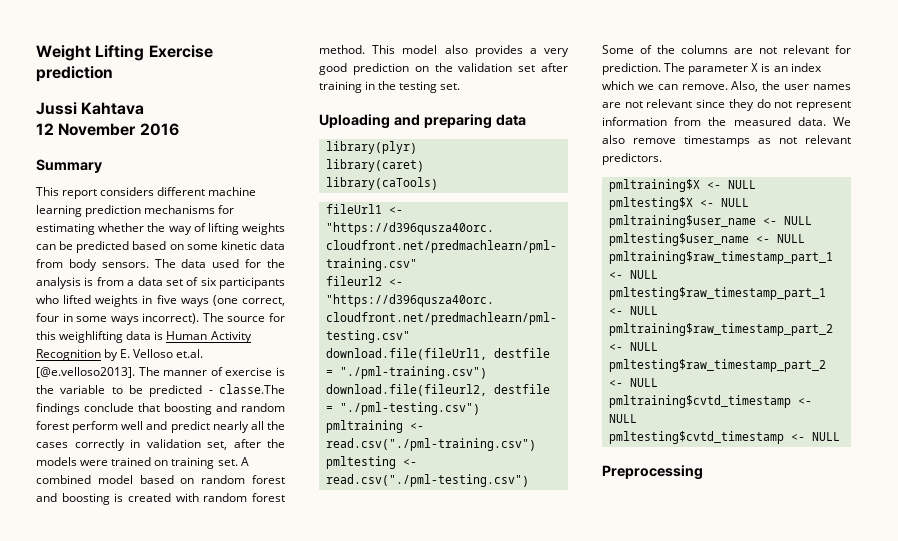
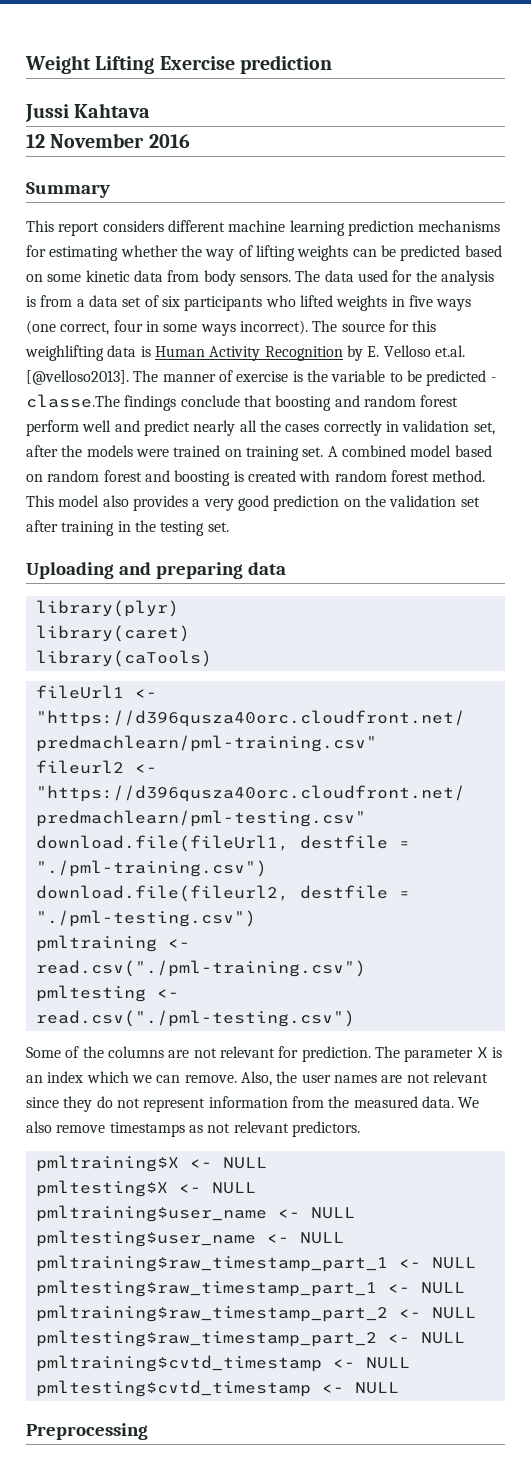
- The source for this weighlifting data is Human Activity Recognition by E. Velloso et.al. [@e.velloso2013]. The manner of exercise is the variable to be predicted - classe.The findings conclude that boosting and random forest perform well and predict nearly all the cases correctly in validation set, after the models were trained on training set.
+ The source for this weighlifting data is Human Activity Recognition by E. Velloso et.al. [@velloso2013]. The manner of exercise is the variable to be predicted - classe.The findings conclude that boosting and random forest perform well and predict nearly all the cases correctly in validation set, after the models were trained on training set.

